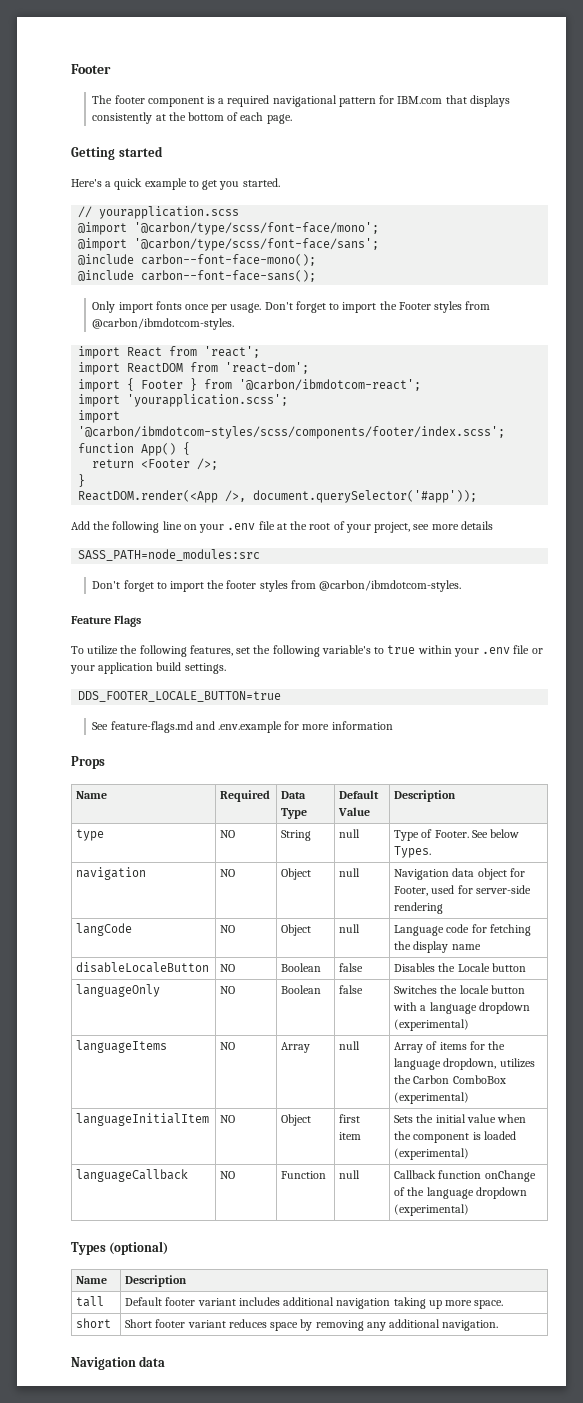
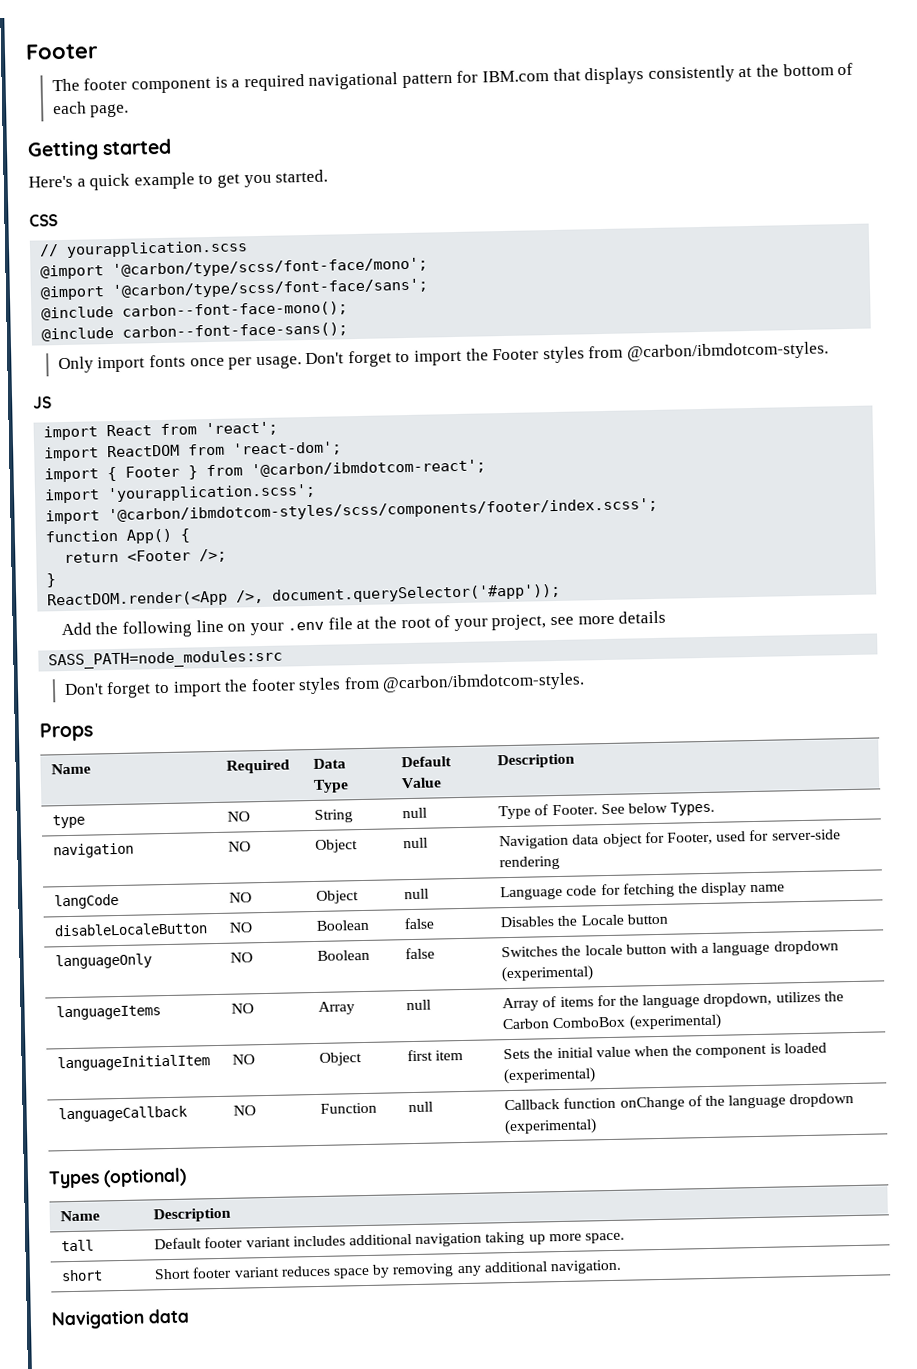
+ CSS
+ JS
- Feature Flags
- To utilize the following features, set the following variable's to true within your .env file or your application build settings.
- DDS_FOOTER_LOCALE_BUTTON=true
- See feature-flags.md and .env.example for more information

